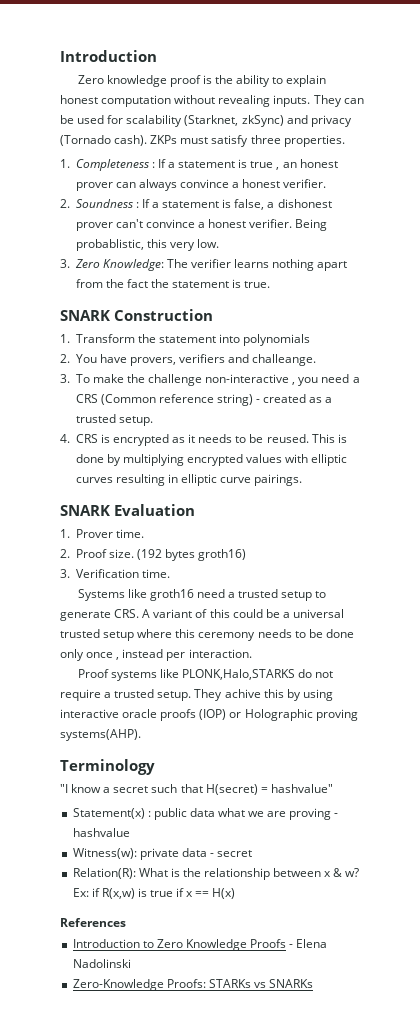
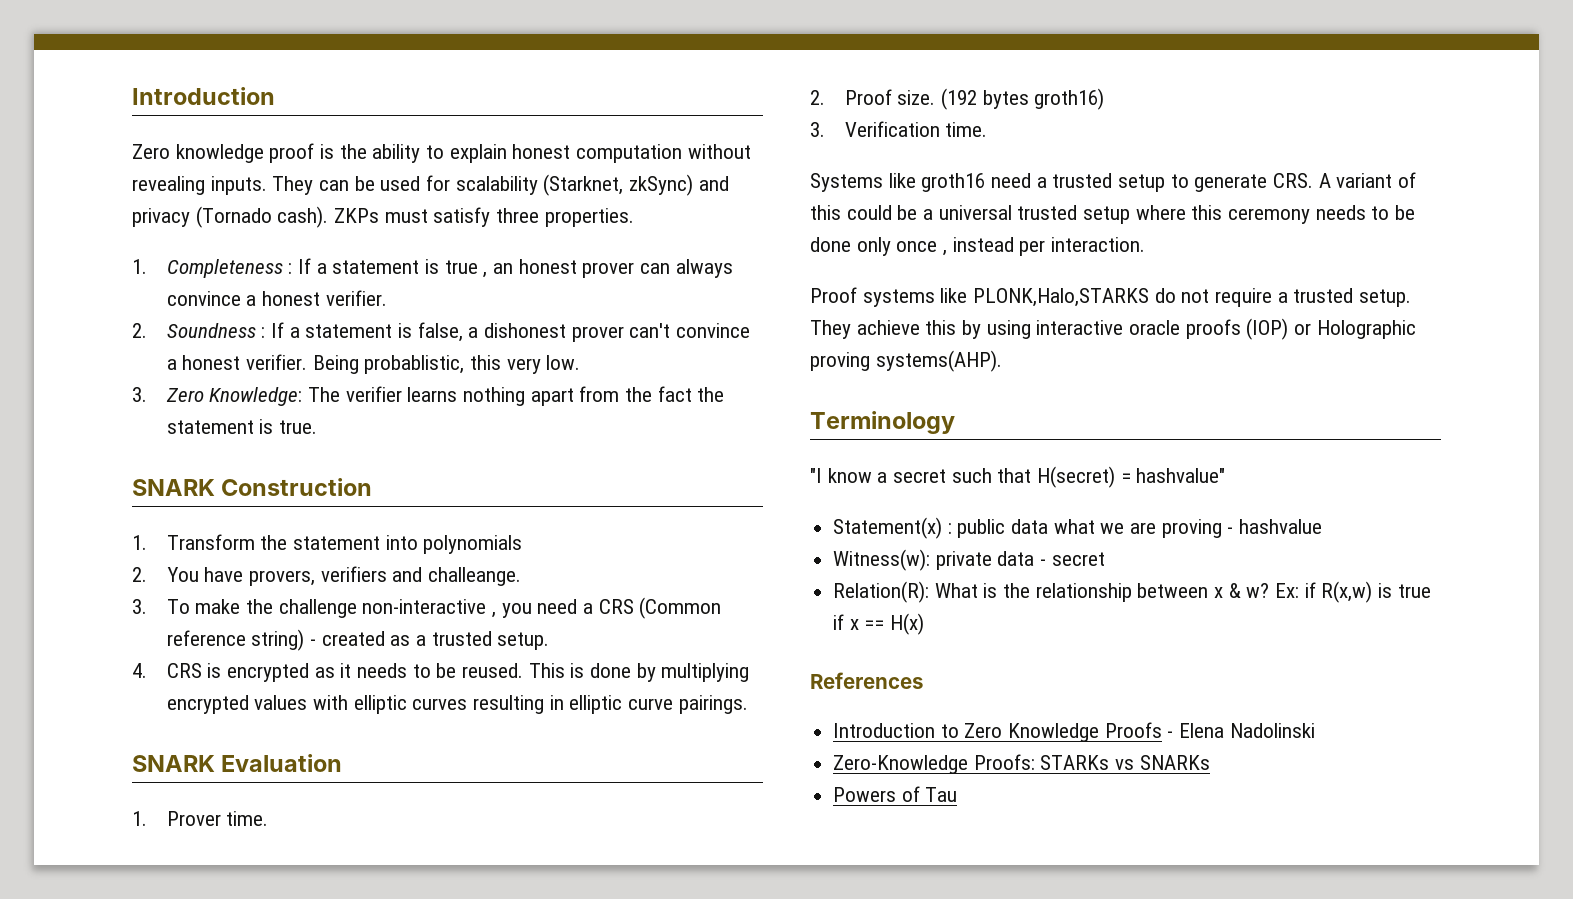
- They achive this by using interactive oracle proofs (IOP) or Holographic proving systems(AHP).
+ They achieve this by using interactive oracle proofs (IOP) or Holographic proving systems(AHP).
+ Powers of Tau

